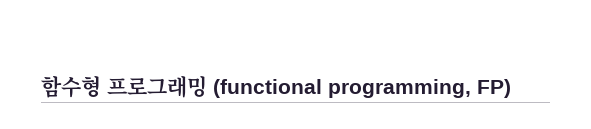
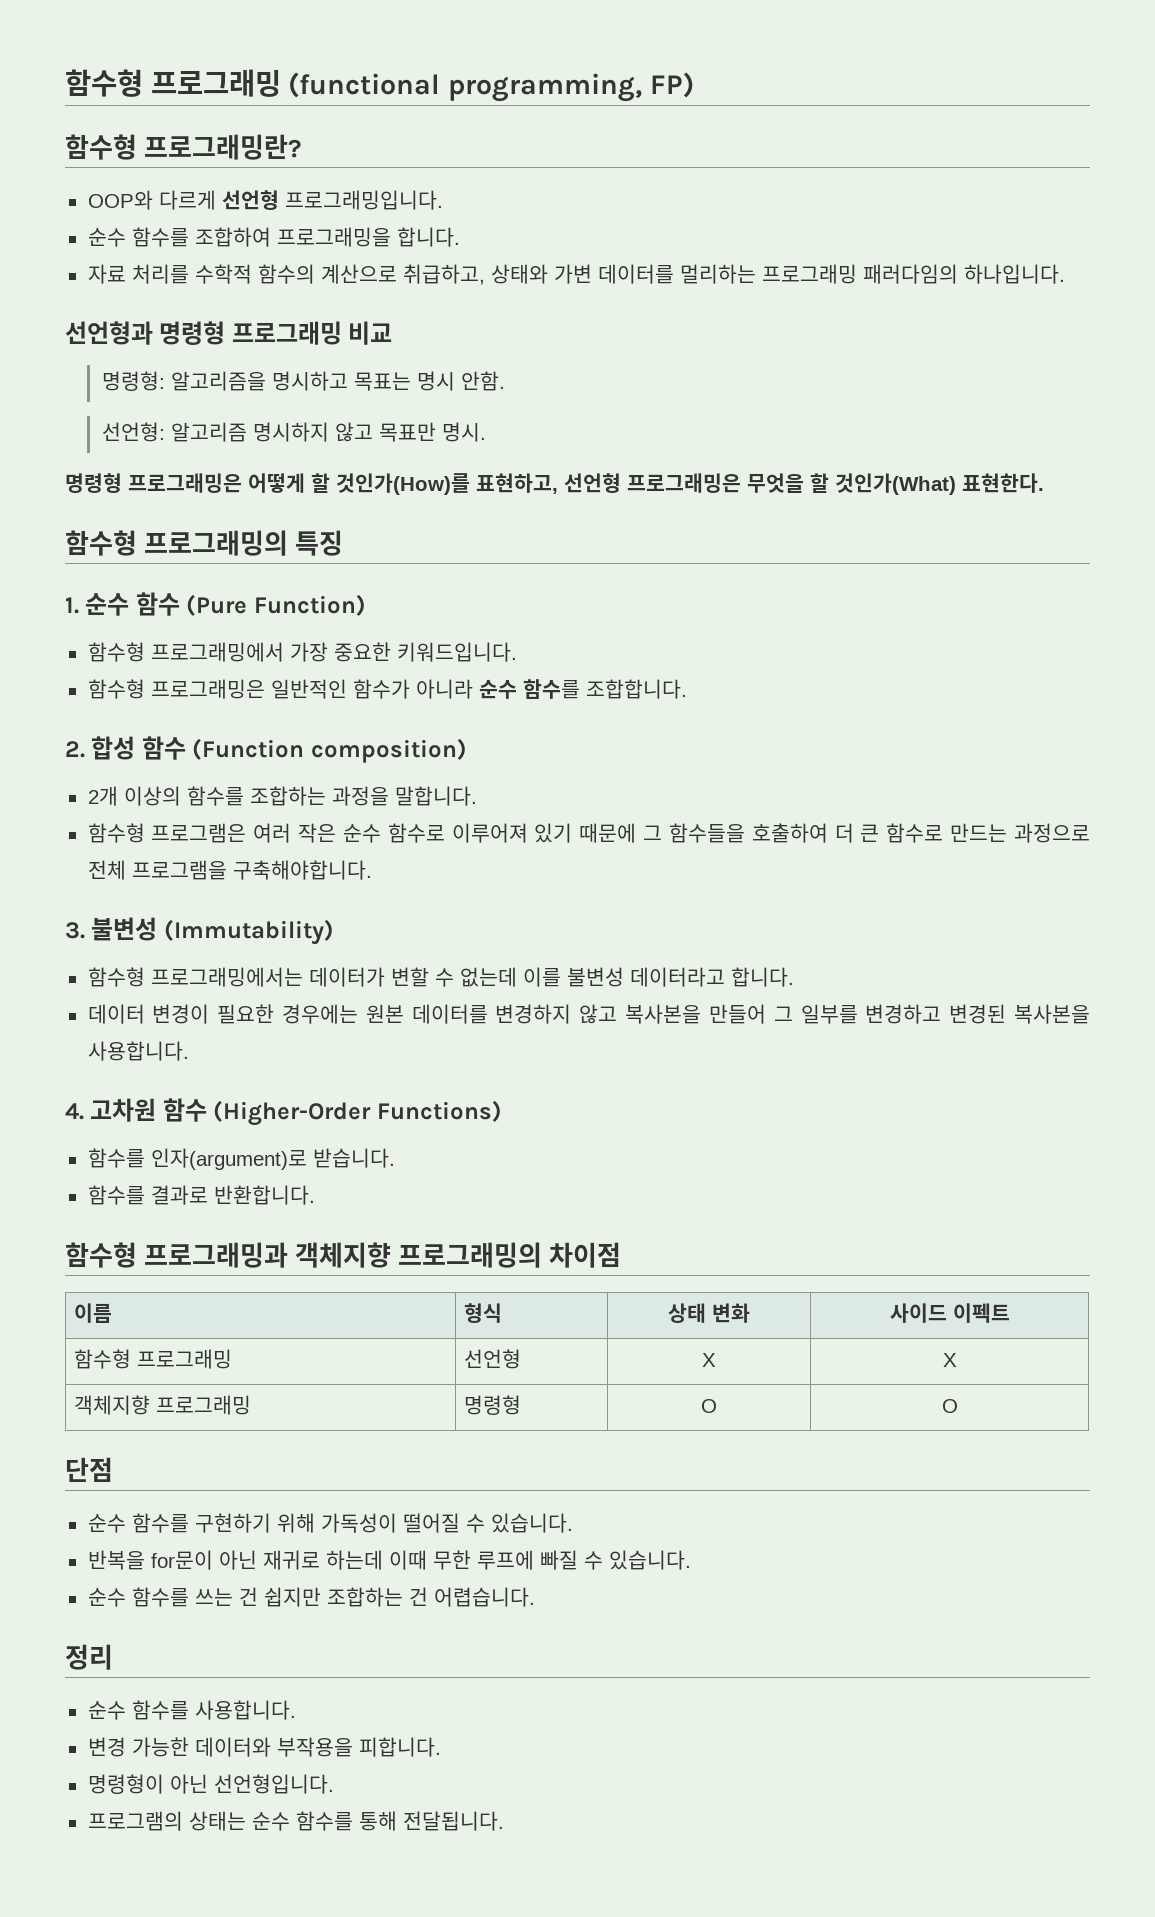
+ 함수형 프로그래밍란?
+ OOP와 다르게 선언형 프로그래밍입니다.
+ 순수 함수를 조합하여 프로그래밍을 합니다.
+ 자료 처리를 수학적 함수의 계산으로 취급하고, 상태와 가변 데이터를 멀리하는 프로그래밍 패러다임의 하나입니다.
+ 선언형과 명령형 프로그래밍 비교
+ 명령형: 알고리즘을 명시하고 목표는 명시 안함.
+ 선언형: 알고리즘 명시하지 않고 목표만 명시.
+ 명령형 프로그래밍은 어떻게 할 것인가(How)를 표현하고, 선언형 프로그래밍은 무엇을 할 것인가(What) 표현한다.
+ 함수형 프로그래밍의 특징
+ 1. 순수 함수 (Pure Function)
+ 함수형 프로그래밍에서 가장 중요한 키워드입니다.
+ 함수형 프로그래밍은 일반적인 함수가 아니라 순수 함수를 조합합니다.
+ 2. 합성 함수 (Function composition)
+ 2개 이상의 함수를 조합하는 과정을 말합니다.
+ 함수형 프로그램은 여러 작은 순수 함수로 이루어져 있기 때문에 그 함수들을 호출하여 더 큰 함수로 만드는 과정으로 전체 프로그램을 구축해야합니다.
+ 3. 불변성 (Immutability)
+ 함수형 프로그래밍에서는 데이터가 변할 수 없는데 이를 불변성 데이터라고 합니다.
+ 데이터 변경이 필요한 경우에는 원본 데이터를 변경하지 않고 복사본을 만들어 그 일부를 변경하고 변경된 복사본을 사용합니다.
+ 4. 고차원 함수 (Higher-Order Functions)
+ 함수를 인자(argument)로 받습니다.
+ 함수를 결과로 반환합니다.
+ 함수형 프로그래밍과 객체지향 프로그래밍의 차이점
+ 이름 | 형식 | 상태 변화 | 사이드 이펙트
+ 함수형 프로그래밍 | 선언형 | X | X
+ 객체지향 프로그래밍 | 명령형 | O | O
+ 단점
+ 순수 함수를 구현하기 위해 가독성이 떨어질 수 있습니다.
+ 반복을 for문이 아닌 재귀로 하는데 이때 무한 루프에 빠질 수 있습니다.
+ 순수 함수를 쓰는 건 쉽지만 조합하는 건 어렵습니다.
+ 정리
+ 순수 함수를 사용합니다.
+ 변경 가능한 데이터와 부작용을 피합니다.
+ 명령형이 아닌 선언형입니다.
+ 프로그램의 상태는 순수 함수를 통해 전달됩니다.

